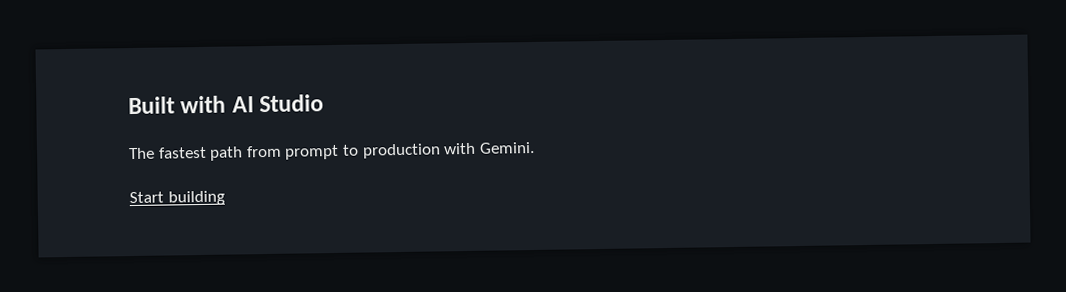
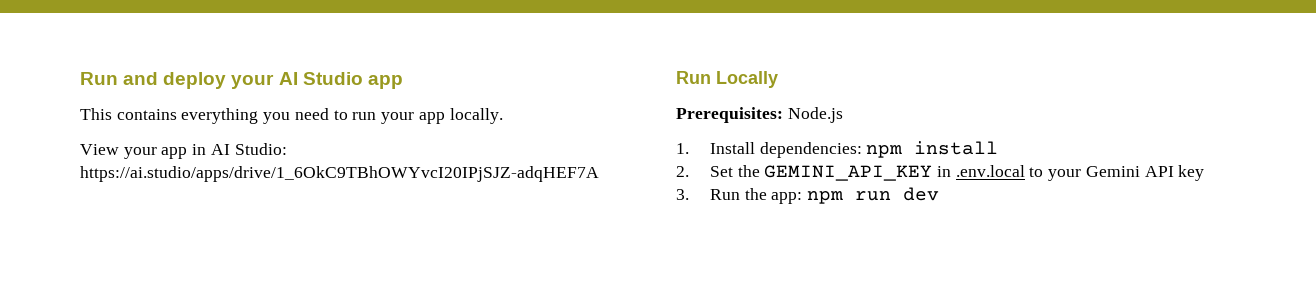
- Built with AI Studio
- The fastest path from prompt to production with Gemini.
- Start building
+ Run and deploy your AI Studio app
+ This contains everything you need to run your app locally.
+ View your app in AI Studio: https://ai.studio/apps/drive/1_6OkC9TBhOWYvcI20IPjSJZ-adqHEF7A
+ Run Locally
+ Prerequisites: Node.js
+ 1. Install dependencies: npm install
+ 2. Set the GEMINI_API_KEY in .env.local to your Gemini API key
+ 3. Run the app: npm run dev

